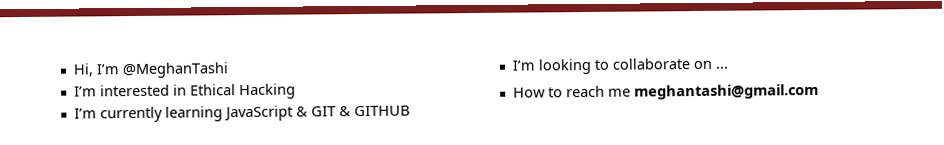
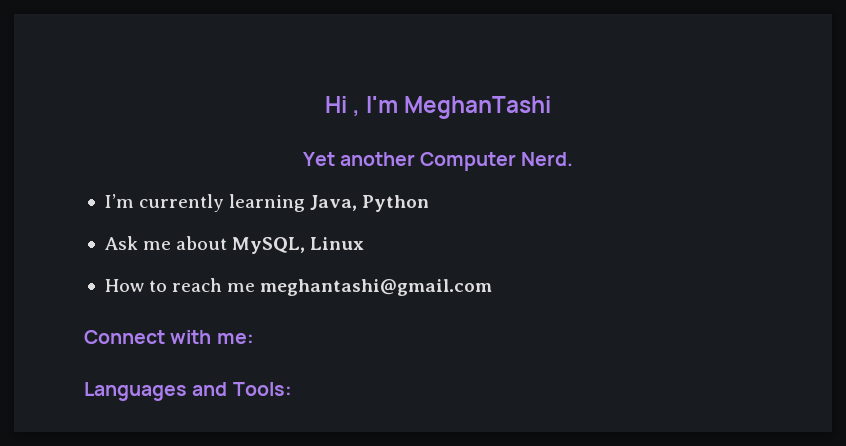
- Hi, I’m @MeghanTashi
- I’m interested in Ethical Hacking
- I’m currently learning JavaScript & GIT & GITHUB
- I’m looking to collaborate on ...
+ Hi , I'm MeghanTashi
+ Yet another Computer Nerd.
+ I’m currently learning Java, Python
+ Ask me about MySQL, Linux
+ Connect with me:
+ Languages and Tools:

